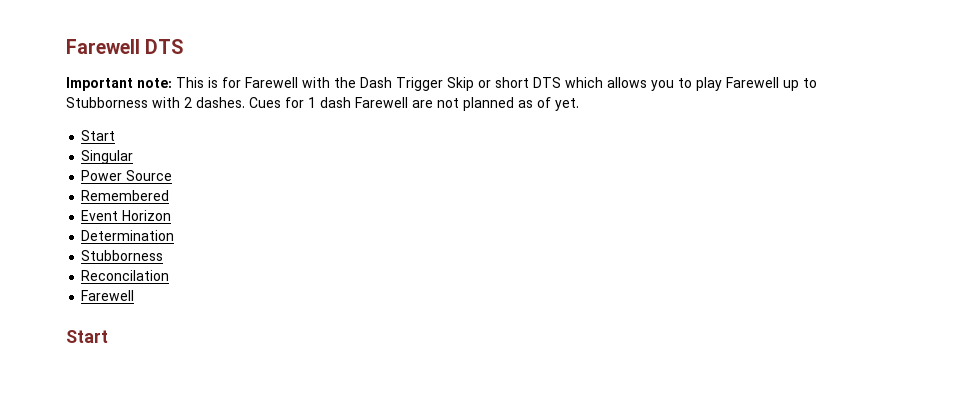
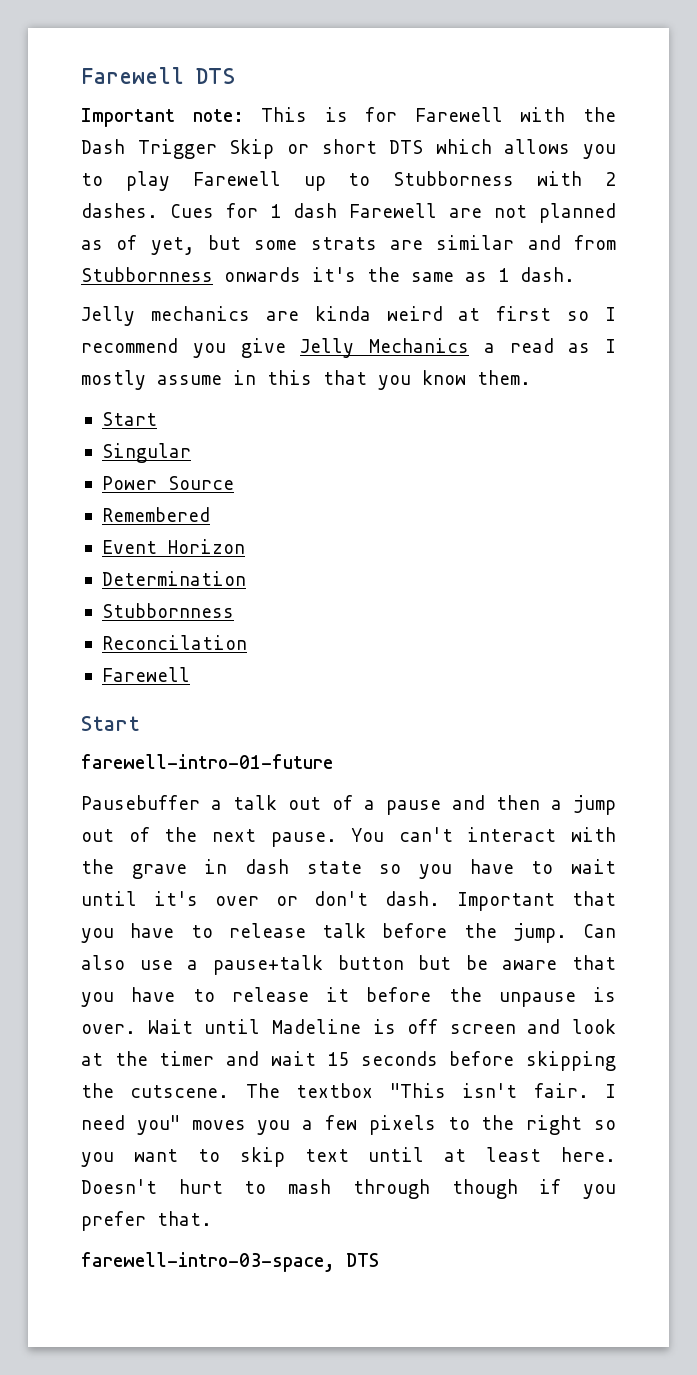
- Cues for 1 dash Farewell are not planned as of yet.
+ Cues for 1 dash Farewell are not planned as of yet, but some strats are similar and from Stubbornness onwards it's the same as 1 dash.
+ Jelly mechanics are kinda weird at first so I recommend you give Jelly Mechanics a read as I mostly assume in this that you know them.
  Determination
- Stubborness
+ Stubbornness
+ farewell-intro-01-future
+ Pausebuffer a talk out of a pause and then a jump out of the next pause. You can't interact with the grave in dash state so you have to wait until it's over or don't dash. Important that you have to release talk before the jump. Can also use a pause+talk button but be aware that you have to release it before the unpause is over. Wait until Madeline is off screen and look at the timer and wait 15 seconds before skipping the cutscene. The textbox "This isn't fair. I need you" moves you a few pixels to the right so you want to skip text until at least here. Doesn't hurt to mash through though if you prefer that.
+ farewell-intro-03-space, DTS

